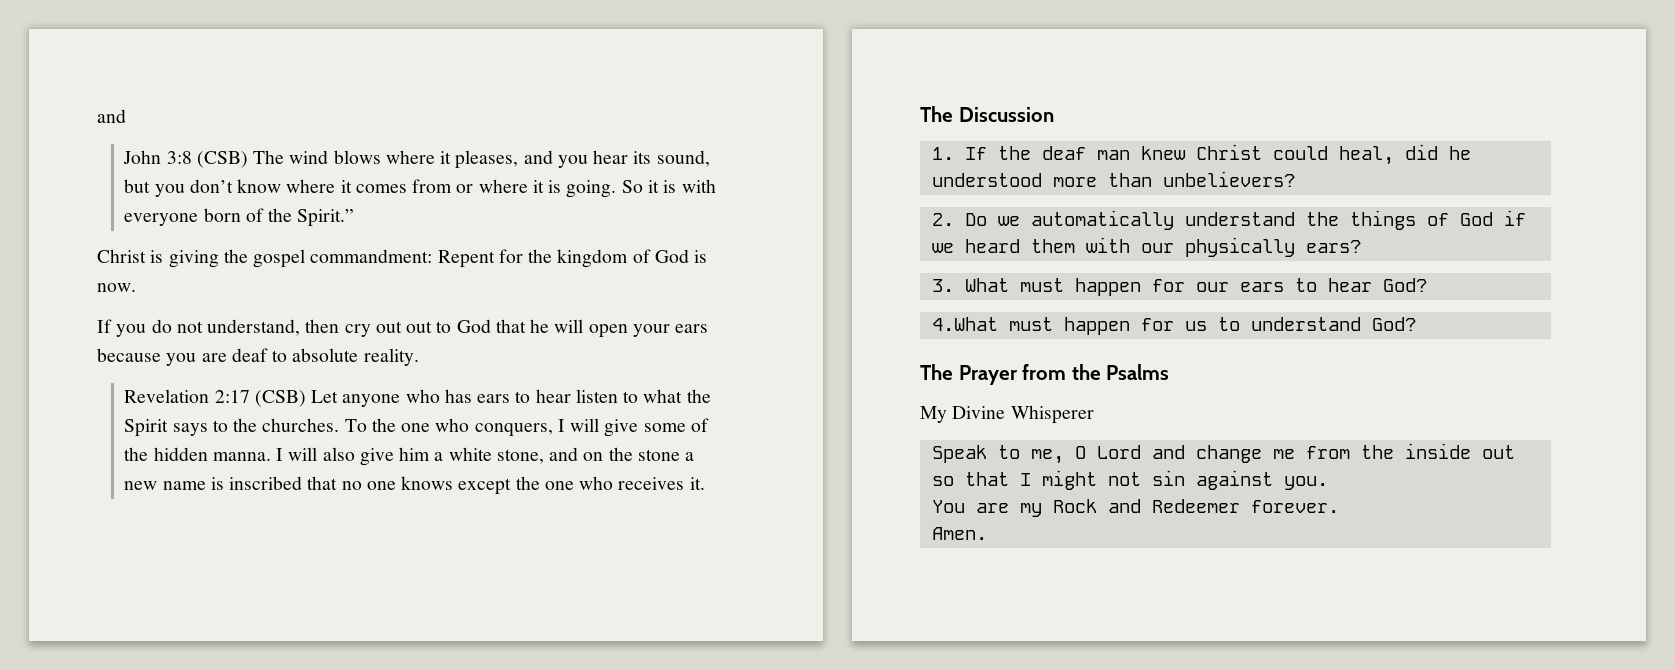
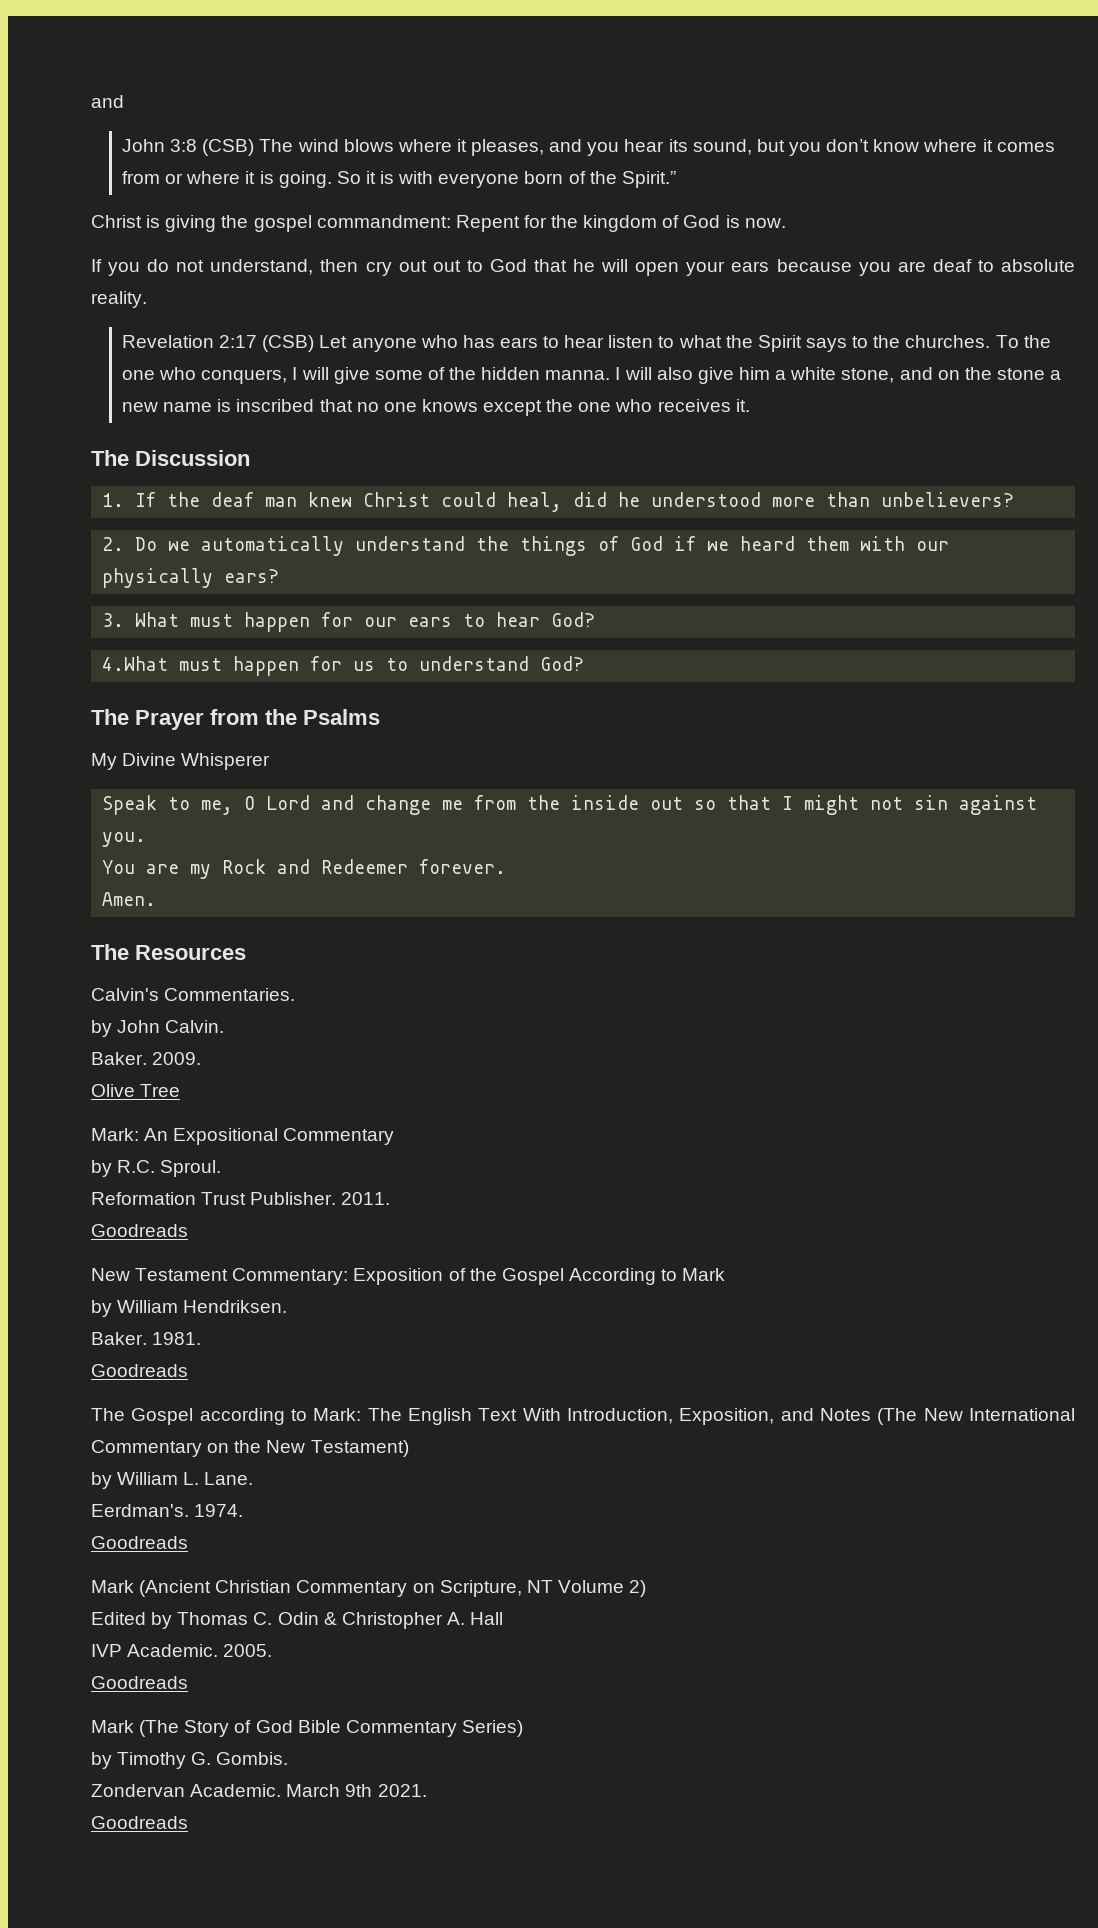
+ The Resources
+ Calvin's Commentaries.
+ by John Calvin.
+ Baker. 2009.
+ Olive Tree
+ Mark: An Expositional Commentary
+ by R.C. Sproul.
+ Reformation Trust Publisher. 2011.
+ Goodreads
+ New Testament Commentary: Exposition of the Gospel According to Mark
+ by William Hendriksen.
+ Baker. 1981.
+ Goodreads
+ The Gospel according to Mark: The English Text With Introduction, Exposition, and Notes (The New International Commentary on the New Testament)
+ by William L. Lane.
+ Eerdman's. 1974.
+ Goodreads
+ Mark (Ancient Christian Commentary on Scripture, NT Volume 2)
+ Edited by Thomas C. Odin & Christopher A. Hall
+ IVP Academic. 2005.
+ Goodreads
+ Mark (The Story of God Bible Commentary Series)
+ by Timothy G. Gombis.
+ Zondervan Academic. March 9th 2021.
+ Goodreads

